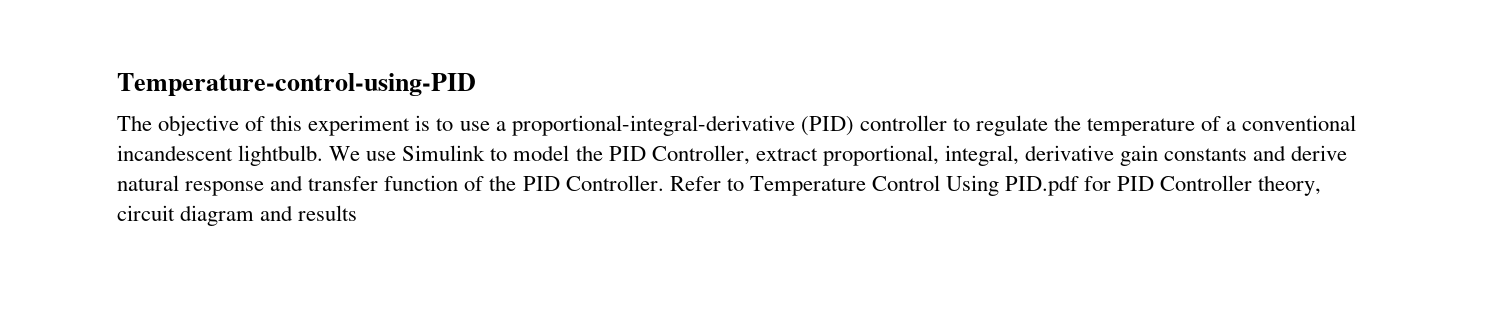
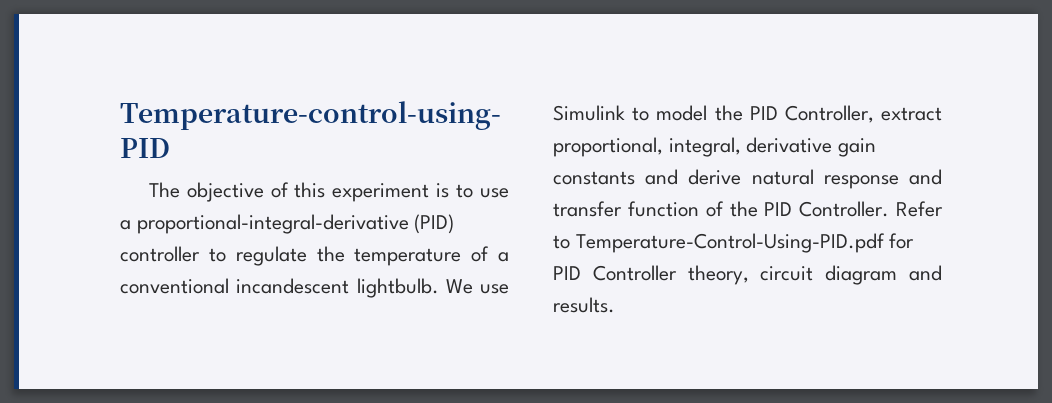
- Refer to Temperature Control Using PID.pdf for PID Controller theory, circuit diagram and results
+ Refer to Temperature-Control-Using-PID.pdf for PID Controller theory, circuit diagram and results.

